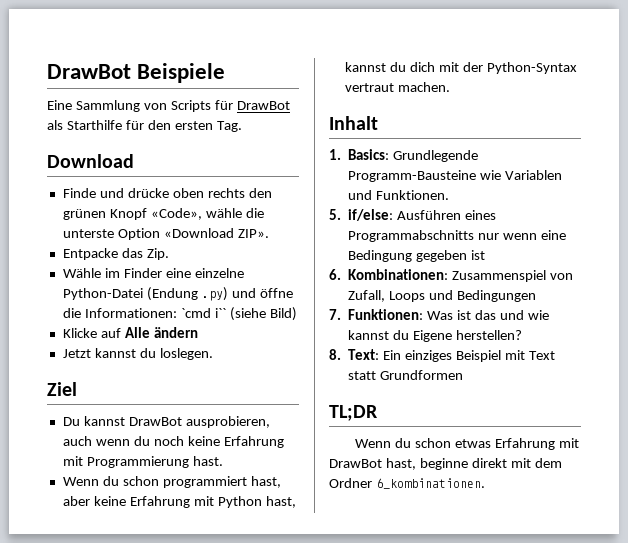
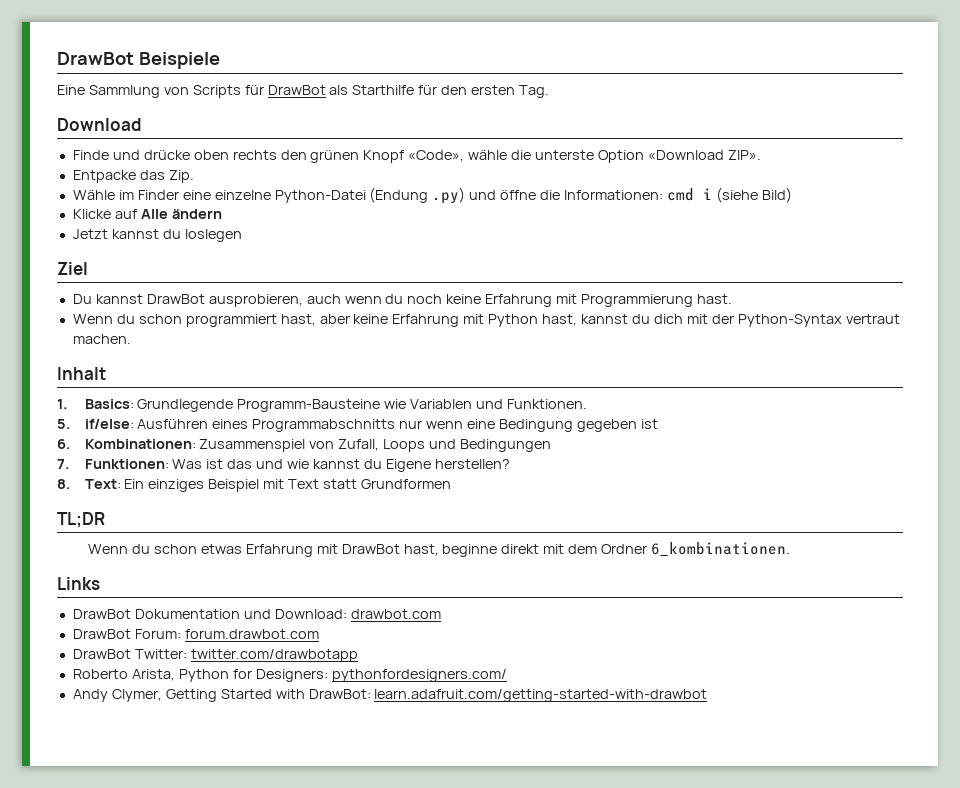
- Wähle im Finder eine einzelne Python-Datei (Endung .py) und öffne die Informationen: `cmd i`` (siehe Bild)
+ Wähle im Finder eine einzelne Python-Datei (Endung .py) und öffne die Informationen: cmd i (siehe Bild)
- Jetzt kannst du loslegen.
+ Jetzt kannst du loslegen
+ Links
+ DrawBot Dokumentation und Download: drawbot.com
+ DrawBot Forum: forum.drawbot.com
+ DrawBot Twitter: twitter.com/drawbotapp
+ Roberto Arista, Python for Designers: pythonfordesigners.com/
+ Andy Clymer, Getting Started with DrawBot: learn.adafruit.com/getting-started-with-drawbot

